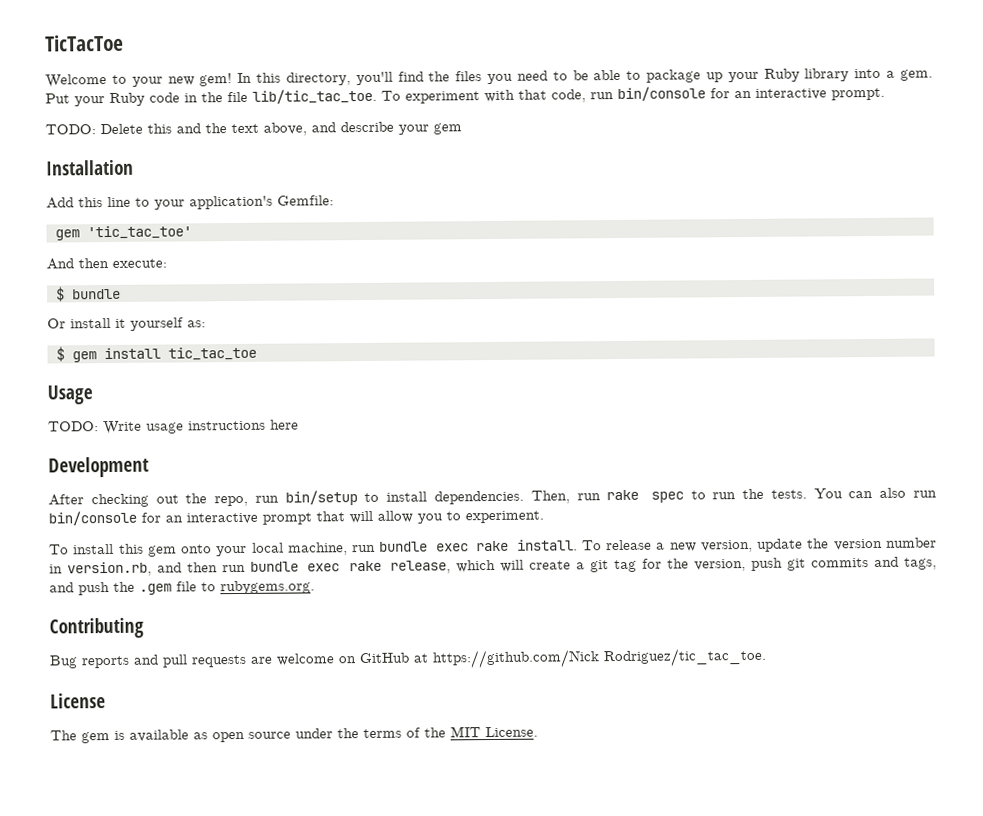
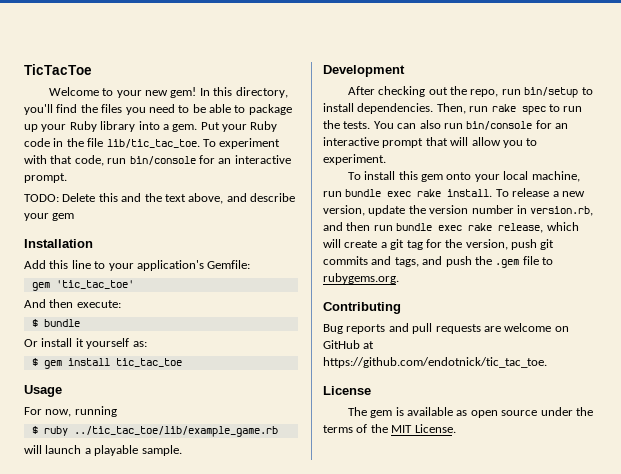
- TODO: Write usage instructions here
+ For now, running
+ $ ruby ../tic_tac_toe/lib/example_game.rb
+ will launch a playable sample.
- Bug reports and pull requests are welcome on GitHub at https://github.com/Nick Rodriguez/tic_tac_toe.
+ Bug reports and pull requests are welcome on GitHub at https://github.com/endotnick/tic_tac_toe.

